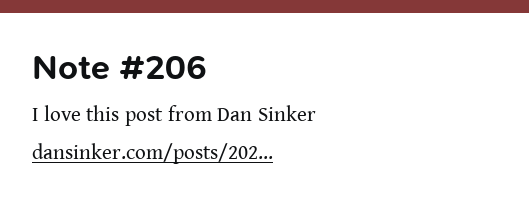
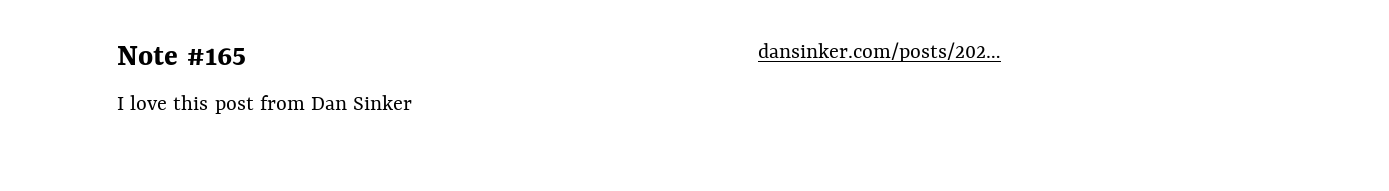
- Note #206
+ Note #165

